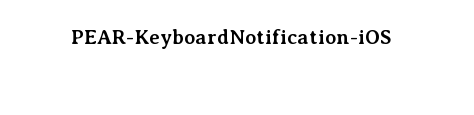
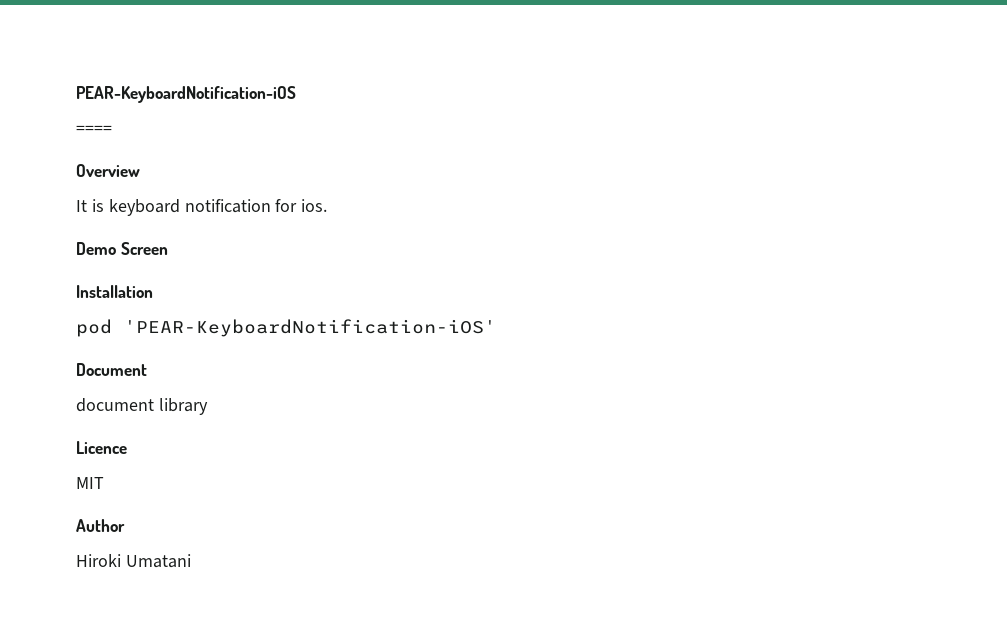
+ ====
+ Overview
+ It is keyboard notification for ios.
+ Demo Screen
+ Installation
+ pod 'PEAR-KeyboardNotification-iOS'
+ Document
+ document library
+ Licence
+ MIT
+ Author
+ Hiroki Umatani

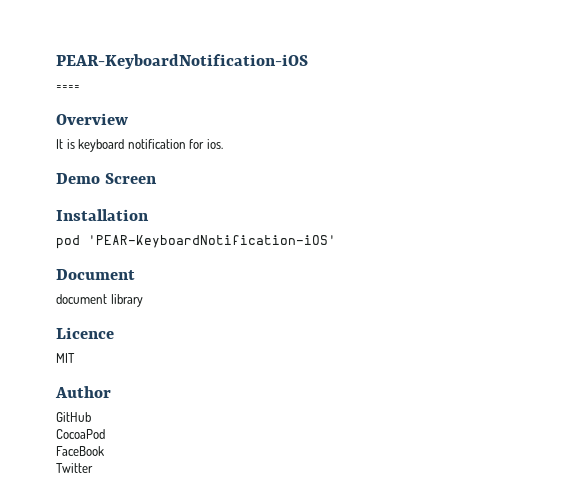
- Hiroki Umatani
+ GitHub
+ CocoaPod
+ FaceBook
+ Twitter

